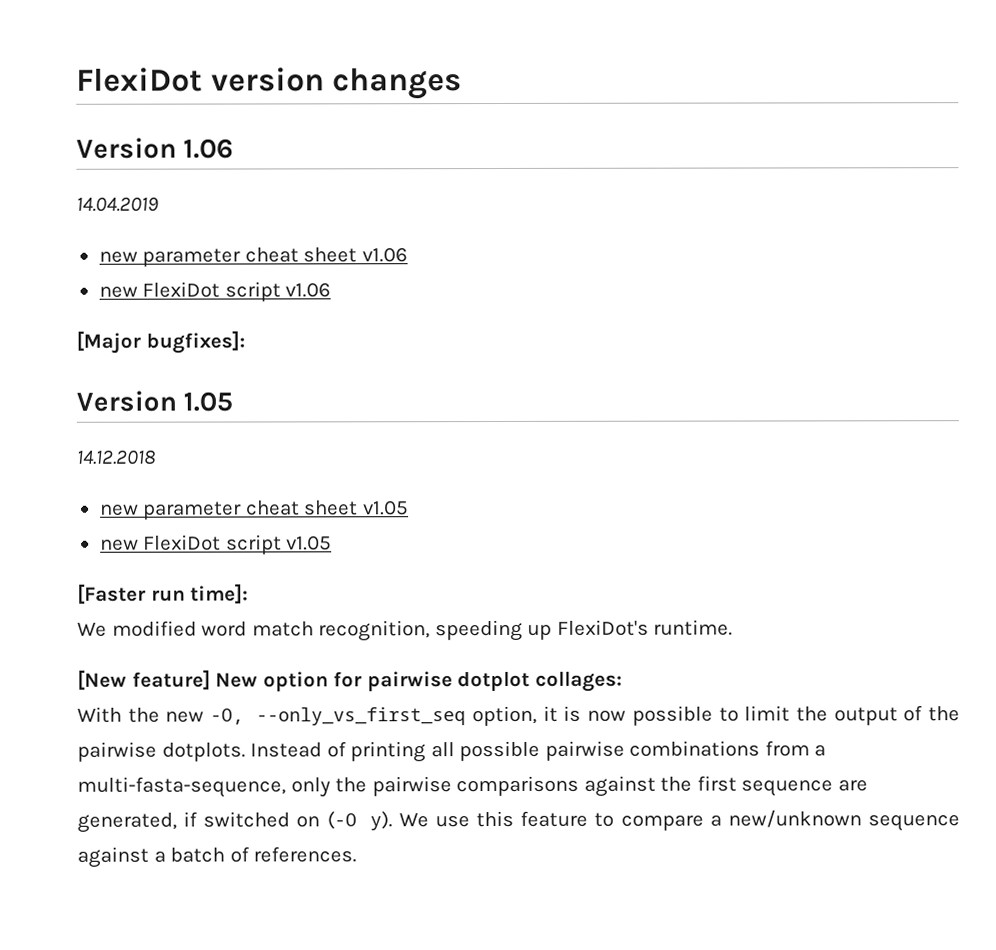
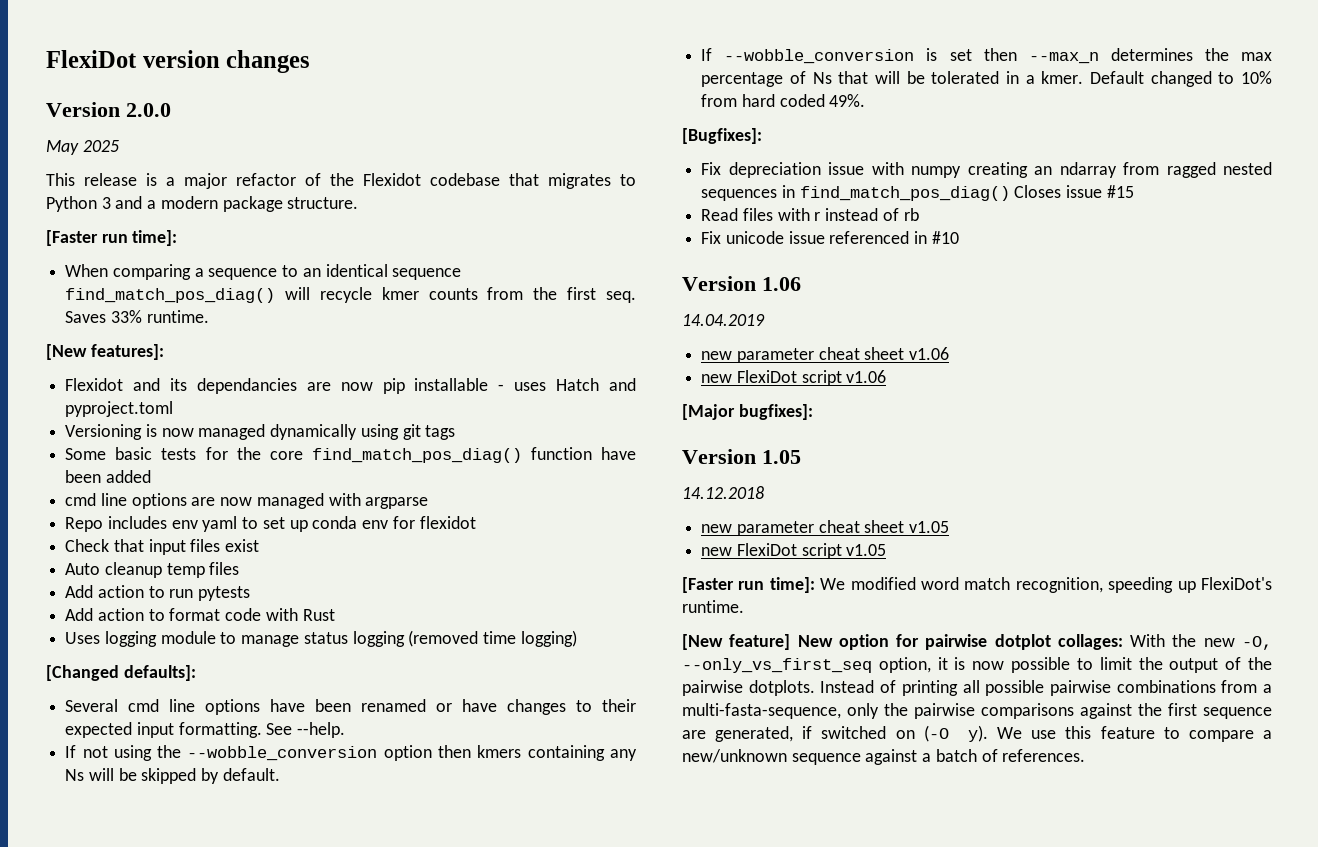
+ Version 2.0.0
+ May 2025
+ This release is a major refactor of the Flexidot codebase that migrates to Python 3 and a modern package structure.
+ [Faster run time]:
+ When comparing a sequence to an identical sequence find_match_pos_diag() will recycle kmer counts from the first seq. Saves 33% runtime.
+ [New features]:
+ Flexidot and its dependancies are now pip installable - uses Hatch and pyproject.toml
+ Versioning is now managed dynamically using git tags
+ Some basic tests for the core find_match_pos_diag() function have been added
+ cmd line options are now managed with argparse
+ Repo includes env yaml to set up conda env for flexidot
+ Check that input files exist
+ Auto cleanup temp files
+ Add action to run pytests
+ Add action to format code with Rust
+ Uses logging module to manage status logging (removed time logging)
+ [Changed defaults]:
+ Several cmd line options have been renamed or have changes to their expected input formatting. See --help.
+ If not using the --wobble_conversion option then kmers containing any Ns will be skipped by default.
+ If --wobble_conversion is set then --max_n determines the max percentage of Ns that will be tolerated in a kmer. Default changed to 10% from hard coded 49%.
+ [Bugfixes]:
+ Fix depreciation issue with numpy creating an ndarray from ragged nested sequences in find_match_pos_diag() Closes issue #15
+ Read files with r instead of rb
+ Fix unicode issue referenced in #10
- [Faster run time]:
- We modified word match recognition, speeding up FlexiDot's runtime.
+ [Faster run time]: We modified word match recognition, speeding up FlexiDot's runtime.
- [New feature] New option for pairwise dotplot collages:
- With the new -O, --only_vs_first_seq option, it is now possible to limit the output of the pairwise dotplots.
+ [New feature] New option for pairwise dotplot collages: With the new -O, --only_vs_first_seq option, it is now possible to limit the output of the pairwise dotplots.

